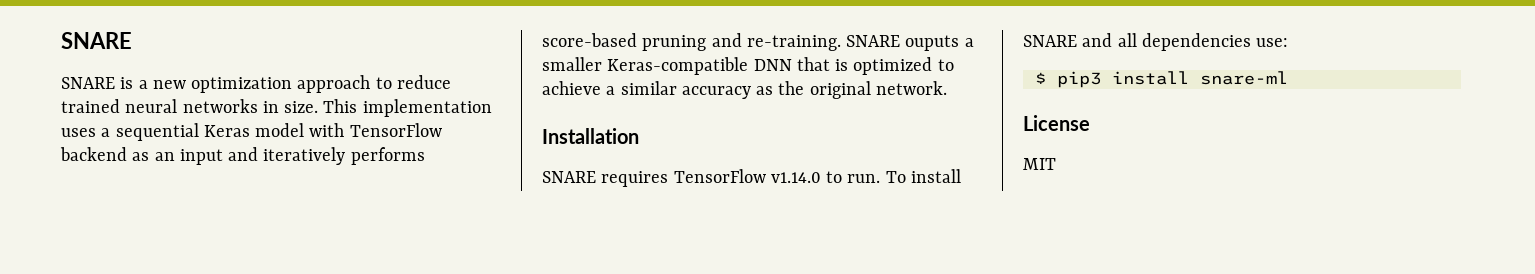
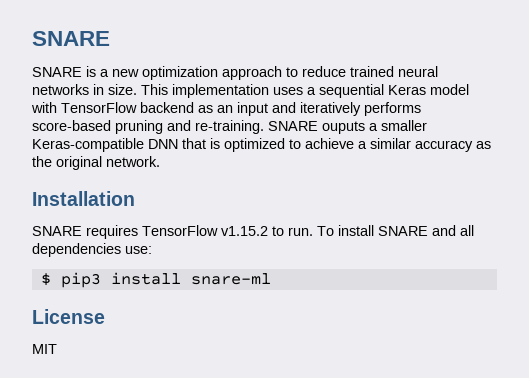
- SNARE requires TensorFlow v1.14.0 to run.
+ SNARE requires TensorFlow v1.15.2 to run.

